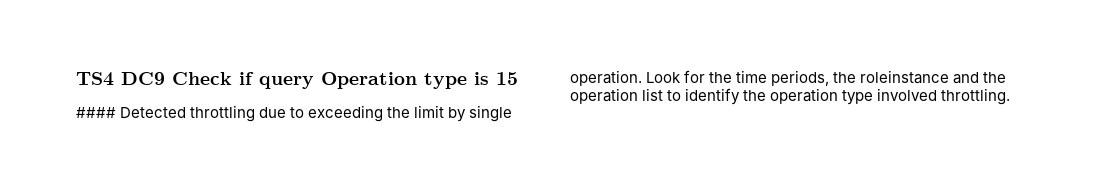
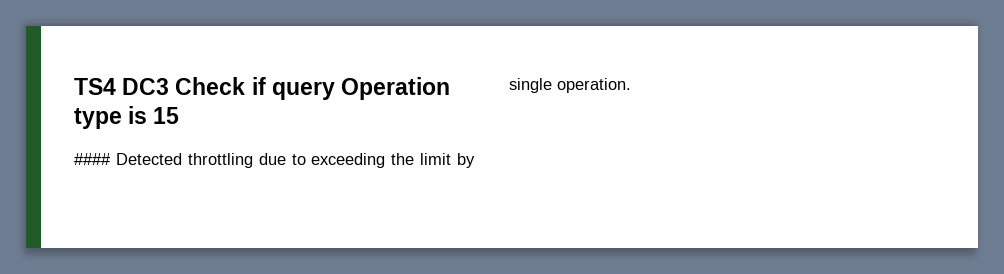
- TS4 DC9 Check if query Operation type is 15
+ TS4 DC3 Check if query Operation type is 15
- Look for the time periods, the roleinstance and the operation list to identify the operation type involved throttling.

